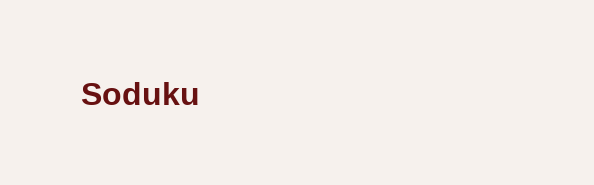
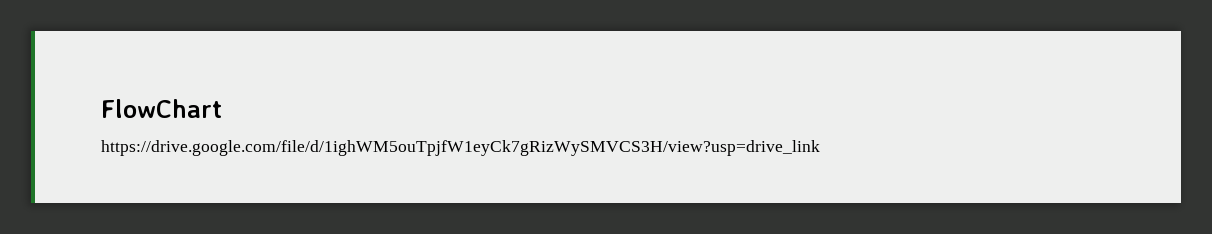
- Soduku
+ FlowChart
+ https://drive.google.com/file/d/1ighWM5ouTpjfW1eyCk7gRizWySMVCS3H/view?usp=drive_link

